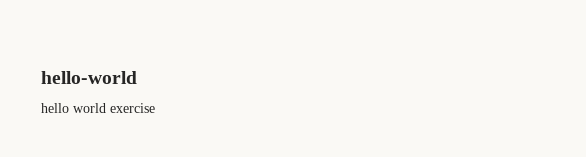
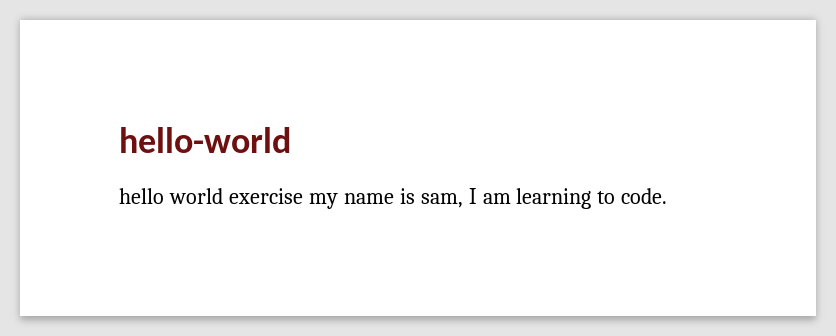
- hello world exercise
+ hello world exercise my name is sam, I am learning to code.

